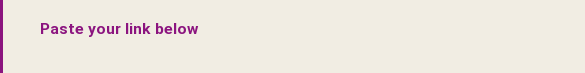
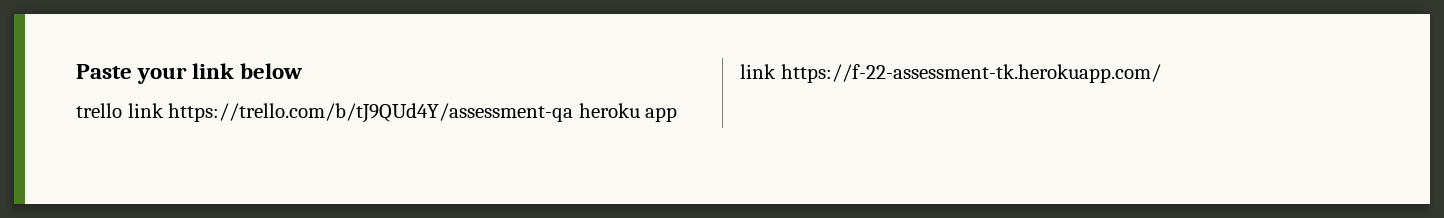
+ trello link https://trello.com/b/tJ9QUd4Y/assessment-qa heroku app link https://f-22-assessment-tk.herokuapp.com/

